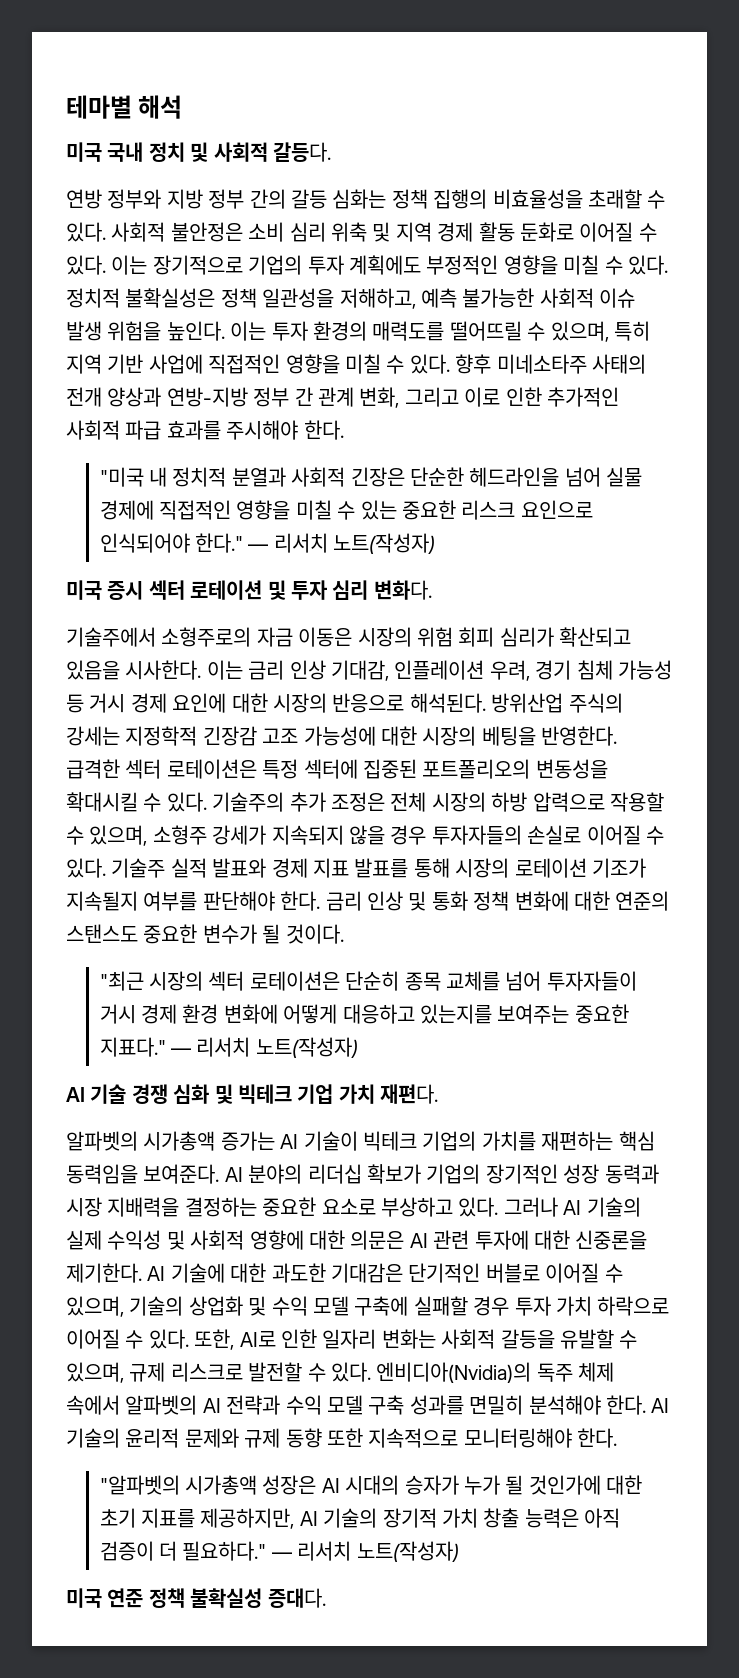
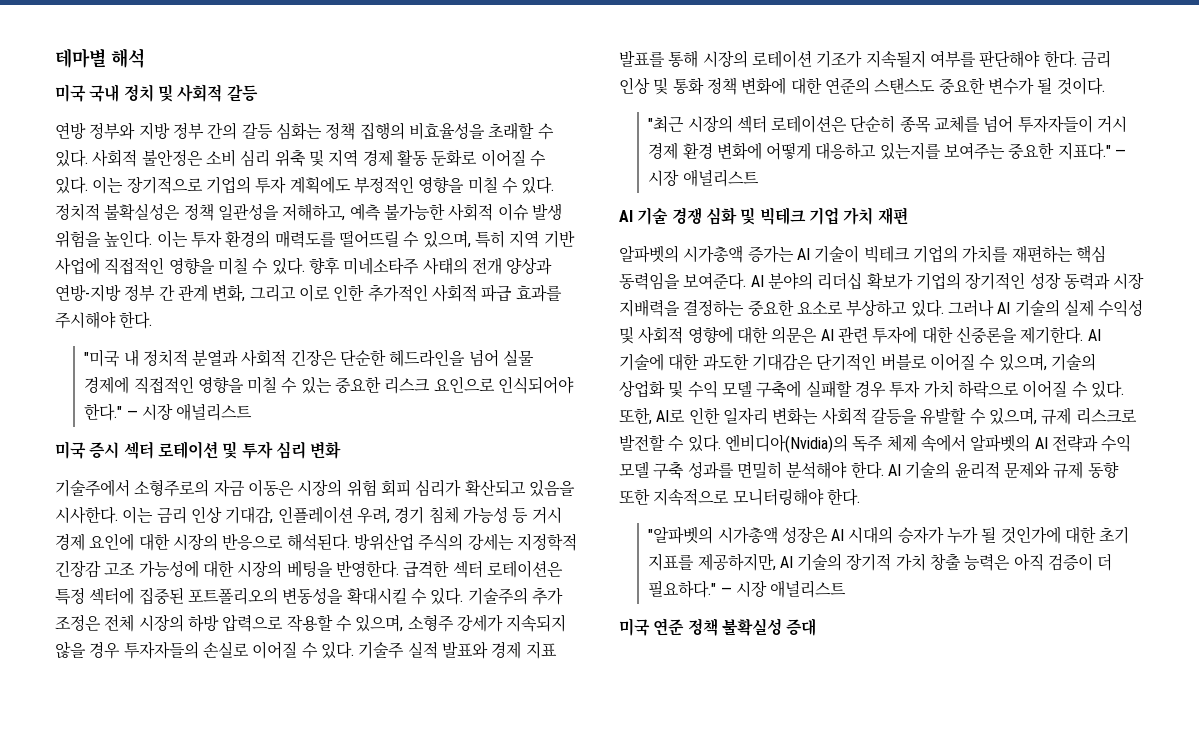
- 미국 국내 정치 및 사회적 갈등다.
+ 미국 국내 정치 및 사회적 갈등
- "미국 내 정치적 분열과 사회적 긴장은 단순한 헤드라인을 넘어 실물 경제에 직접적인 영향을 미칠 수 있는 중요한 리스크 요인으로 인식되어야 한다." — 리서치 노트(작성자)
+ "미국 내 정치적 분열과 사회적 긴장은 단순한 헤드라인을 넘어 실물 경제에 직접적인 영향을 미칠 수 있는 중요한 리스크 요인으로 인식되어야 한다." — 시장 애널리스트
- 미국 증시 섹터 로테이션 및 투자 심리 변화다.
+ 미국 증시 섹터 로테이션 및 투자 심리 변화
- "최근 시장의 섹터 로테이션은 단순히 종목 교체를 넘어 투자자들이 거시 경제 환경 변화에 어떻게 대응하고 있는지를 보여주는 중요한 지표다." — 리서치 노트(작성자)
+ "최근 시장의 섹터 로테이션은 단순히 종목 교체를 넘어 투자자들이 거시 경제 환경 변화에 어떻게 대응하고 있는지를 보여주는 중요한 지표다." — 시장 애널리스트
- AI 기술 경쟁 심화 및 빅테크 기업 가치 재편다.
+ AI 기술 경쟁 심화 및 빅테크 기업 가치 재편
- "알파벳의 시가총액 성장은 AI 시대의 승자가 누가 될 것인가에 대한 초기 지표를 제공하지만, AI 기술의 장기적 가치 창출 능력은 아직 검증이 더 필요하다." — 리서치 노트(작성자)
+ "알파벳의 시가총액 성장은 AI 시대의 승자가 누가 될 것인가에 대한 초기 지표를 제공하지만, AI 기술의 장기적 가치 창출 능력은 아직 검증이 더 필요하다." — 시장 애널리스트
- 미국 연준 정책 불확실성 증대다.
+ 미국 연준 정책 불확실성 증대

